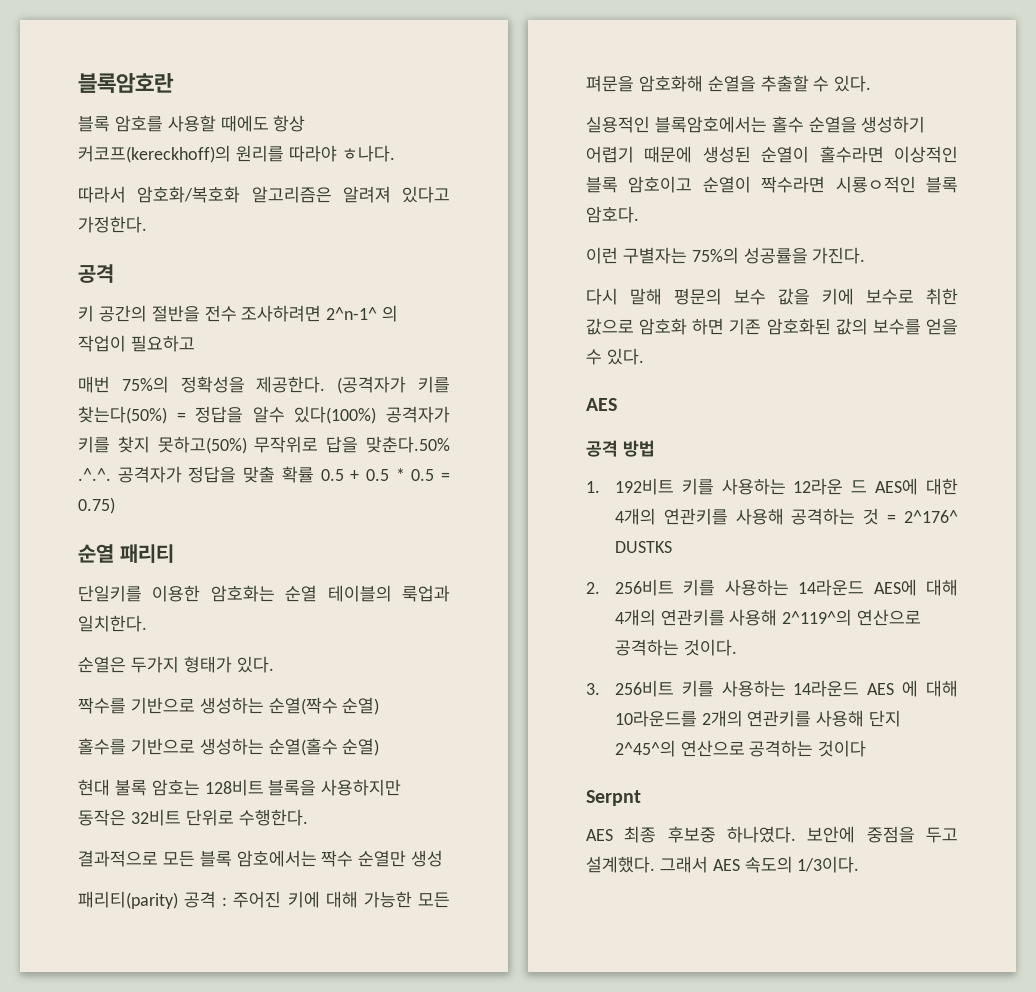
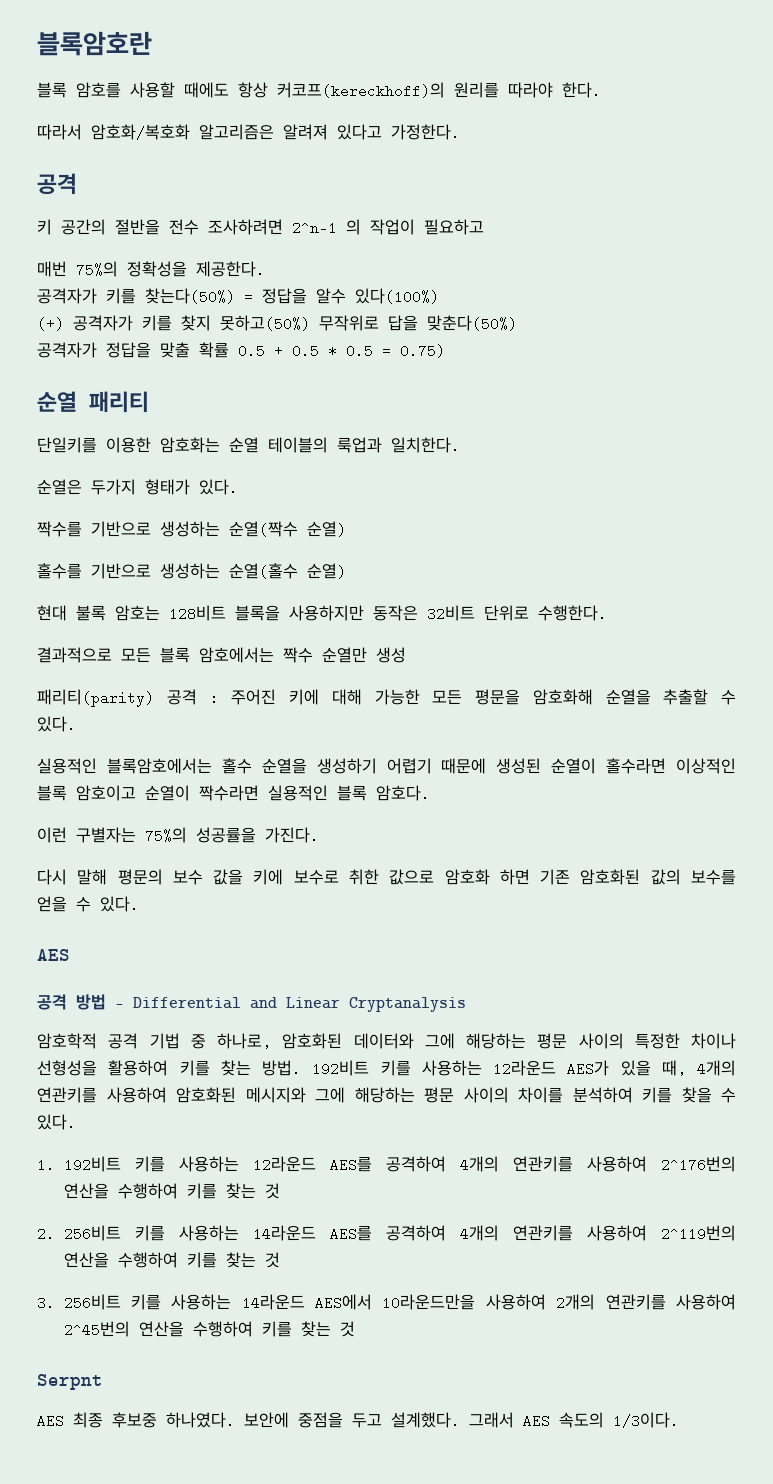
- 블록 암호를 사용할 때에도 항상 커코프(kereckhoff)의 원리를 따라야 ㅎ나다.
+ 블록 암호를 사용할 때에도 항상 커코프(kereckhoff)의 원리를 따라야 한다.
- 키 공간의 절반을 전수 조사하려면 2^n-1^ 의 작업이 필요하고
+ 키 공간의 절반을 전수 조사하려면 2^n-1 의 작업이 필요하고
- 매번 75%의 정확성을 제공한다. (공격자가 키를 찾는다(50%) = 정답을 알수 있다(100%) 공격자가 키를 찾지 못하고(50%) 무작위로 답을 맞춘다.50% .^.^. 공격자가 정답을 맞출 확률 0.5 + 0.5 * 0.5 = 0.75)
+ 매번 75%의 정확성을 제공한다.
+ 공격자가 키를 찾는다(50%) = 정답을 알수 있다(100%)
+ (+) 공격자가 키를 찾지 못하고(50%) 무작위로 답을 맞춘다(50%)
+ 공격자가 정답을 맞출 확률 0.5 + 0.5 * 0.5 = 0.75)
- 패리티(parity) 공격 : 주어진 키에 대해 가능한 모든 펴문을 암호화해 순열을 추출할 수 있다.
+ 패리티(parity) 공격 : 주어진 키에 대해 가능한 모든 평문을 암호화해 순열을 추출할 수 있다.
- 실용적인 블록암호에서는 홀수 순열을 생성하기 어렵기 때문에 생성된 순열이 홀수라면 이상적인 블록 암호이고 순열이 짝수라면 시룡ㅇ적인 블록 암호다.
+ 실용적인 블록암호에서는 홀수 순열을 생성하기 어렵기 때문에 생성된 순열이 홀수라면 이상적인 블록 암호이고 순열이 짝수라면 실용적인 블록 암호다.
- 공격 방법
- 1. 192비트 키를 사용하는 12라운 드 AES에 대한 4개의 연관키를 사용해 공격하는 것 = 2^176^ DUSTKS
+ 공격 방법 - Differential and Linear Cryptanalysis
+ 암호학적 공격 기법 중 하나로, 암호화된 데이터와 그에 해당하는 평문 사이의 특정한 차이나 선형성을 활용하여 키를 찾는 방법. 192비트 키를 사용하는 12라운드 AES가 있을 때, 4개의 연관키를 사용하여 암호화된 메시지와 그에 해당하는 평문 사이의 차이를 분석하여 키를 찾을 수 있다.
+ 1. 192비트 키를 사용하는 12라운드 AES를 공격하여 4개의 연관키를 사용하여 2^176번의 연산을 수행하여 키를 찾는 것
- 2. 256비트 키를 사용하는 14라운드 AES에 대해 4개의 연관키를 사용해 2^119^의 연산으로 공격하는 것이다.
+ 2. 256비트 키를 사용하는 14라운드 AES를 공격하여 4개의 연관키를 사용하여 2^119번의 연산을 수행하여 키를 찾는 것
- 3. 256비트 키를 사용하는 14라운드 AES 에 대해 10라운드를 2개의 연관키를 사용해 단지 2^45^의 연산으로 공격하는 것이다
+ 3. 256비트 키를 사용하는 14라운드 AES에서 10라운드만을 사용하여 2개의 연관키를 사용하여 2^45번의 연산을 수행하여 키를 찾는 것

